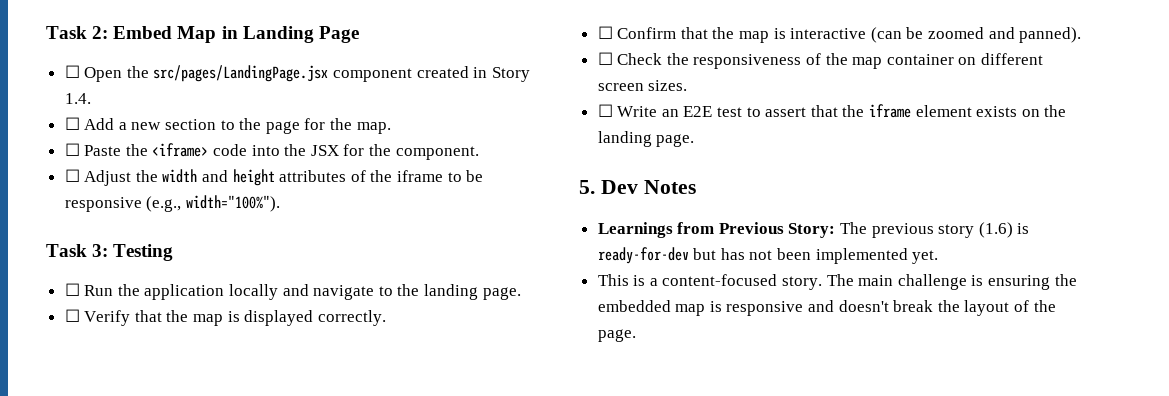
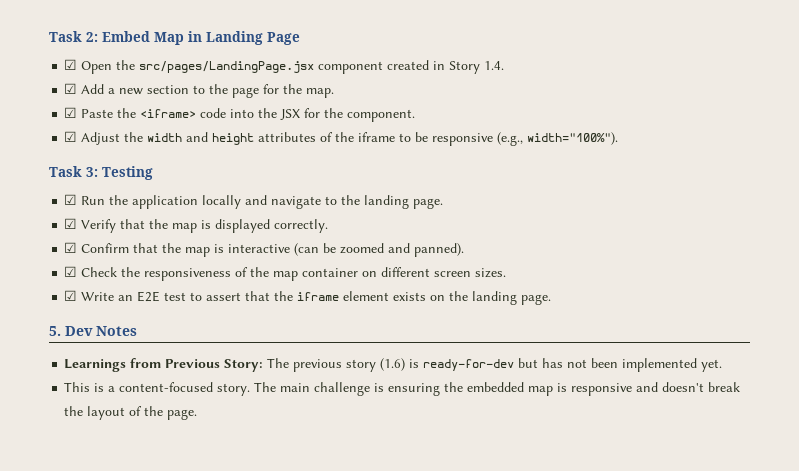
- ☐ Open the src/pages/LandingPage.jsx component created in Story 1.4.
+ ☑ Open the src/pages/LandingPage.jsx component created in Story 1.4.
- ☐ Add a new section to the page for the map.
+ ☑ Add a new section to the page for the map.
- ☐ Paste the <iframe> code into the JSX for the component.
+ ☑ Paste the <iframe> code into the JSX for the component.
- ☐ Adjust the width and height attributes of the iframe to be responsive (e.g., width="100%").
+ ☑ Adjust the width and height attributes of the iframe to be responsive (e.g., width="100%").
- ☐ Run the application locally and navigate to the landing page.
+ ☑ Run the application locally and navigate to the landing page.
- ☐ Verify that the map is displayed correctly.
+ ☑ Verify that the map is displayed correctly.
- ☐ Confirm that the map is interactive (can be zoomed and panned).
+ ☑ Confirm that the map is interactive (can be zoomed and panned).
- ☐ Check the responsiveness of the map container on different screen sizes.
+ ☑ Check the responsiveness of the map container on different screen sizes.
- ☐ Write an E2E test to assert that the iframe element exists on the landing page.
+ ☑ Write an E2E test to assert that the iframe element exists on the landing page.

